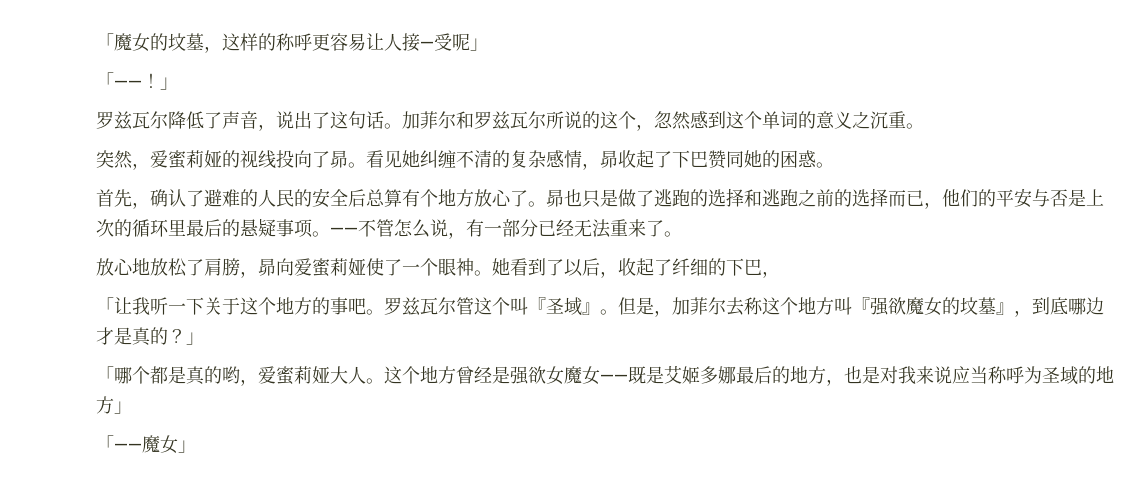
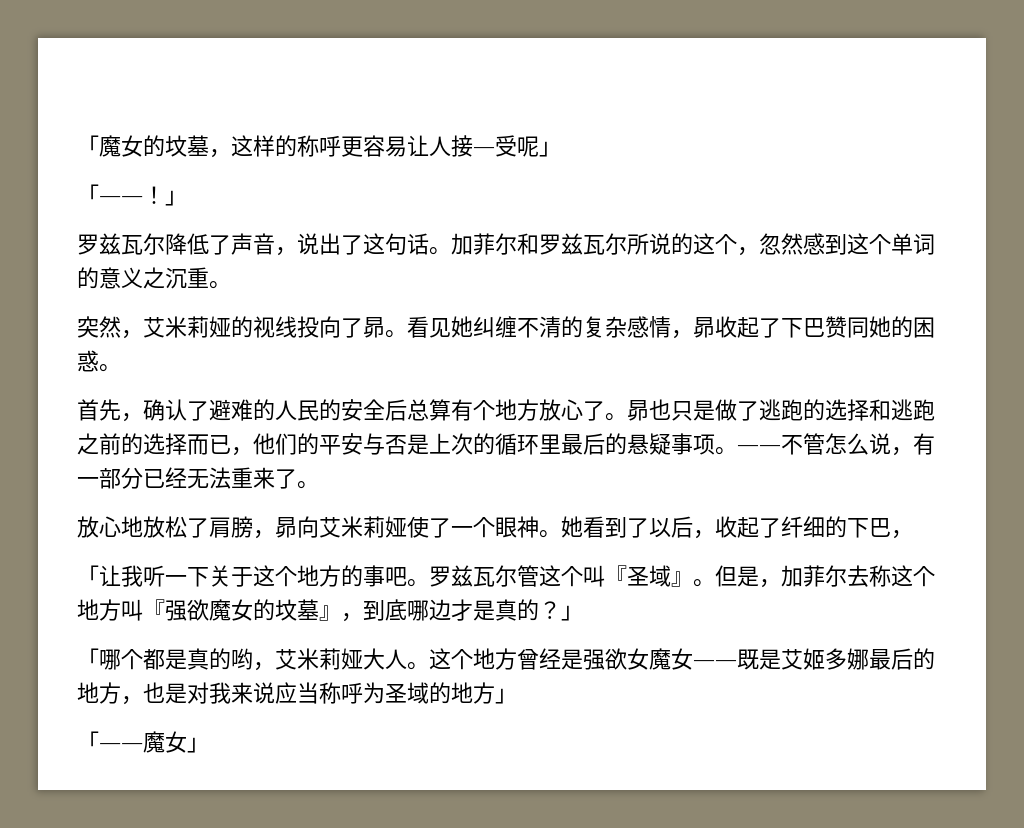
- 突然，爱蜜莉娅的视线投向了昴。
+ 突然，艾米莉娅的视线投向了昴。
- 放心地放松了肩膀，昴向爱蜜莉娅使了一个眼神。
+ 放心地放松了肩膀，昴向艾米莉娅使了一个眼神。
- 「哪个都是真的哟，爱蜜莉娅大人。
+ 「哪个都是真的哟，艾米莉娅大人。

